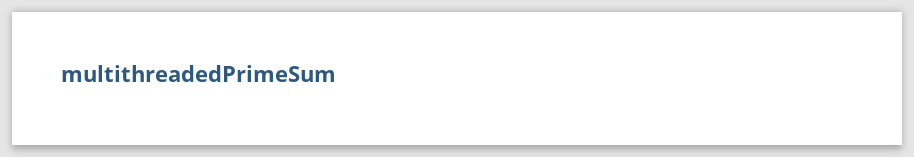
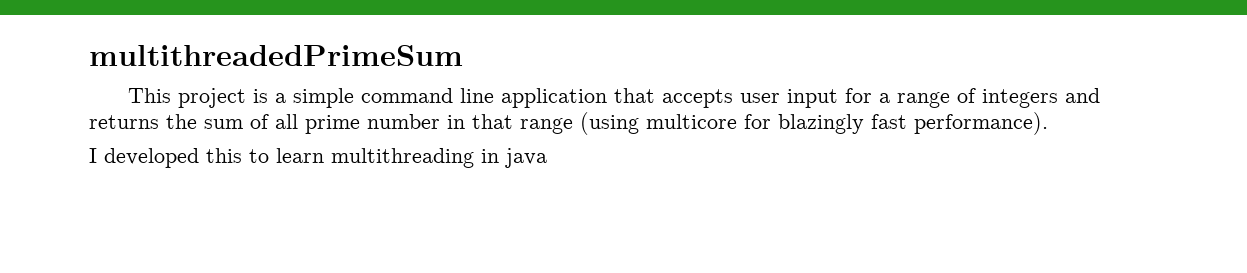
+ This project is a simple command line application that accepts user input for a range of integers and returns the sum of all prime number in that range (using multicore for blazingly fast performance).
+ I developed this to learn multithreading in java

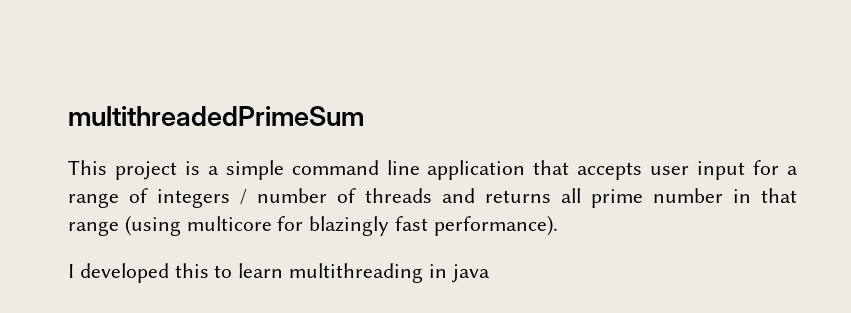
- This project is a simple command line application that accepts user input for a range of integers and returns the sum of all prime number in that range (using multicore for blazingly fast performance).
+ This project is a simple command line application that accepts user input for a range of integers / number of threads and returns all prime number in that range (using multicore for blazingly fast performance).

